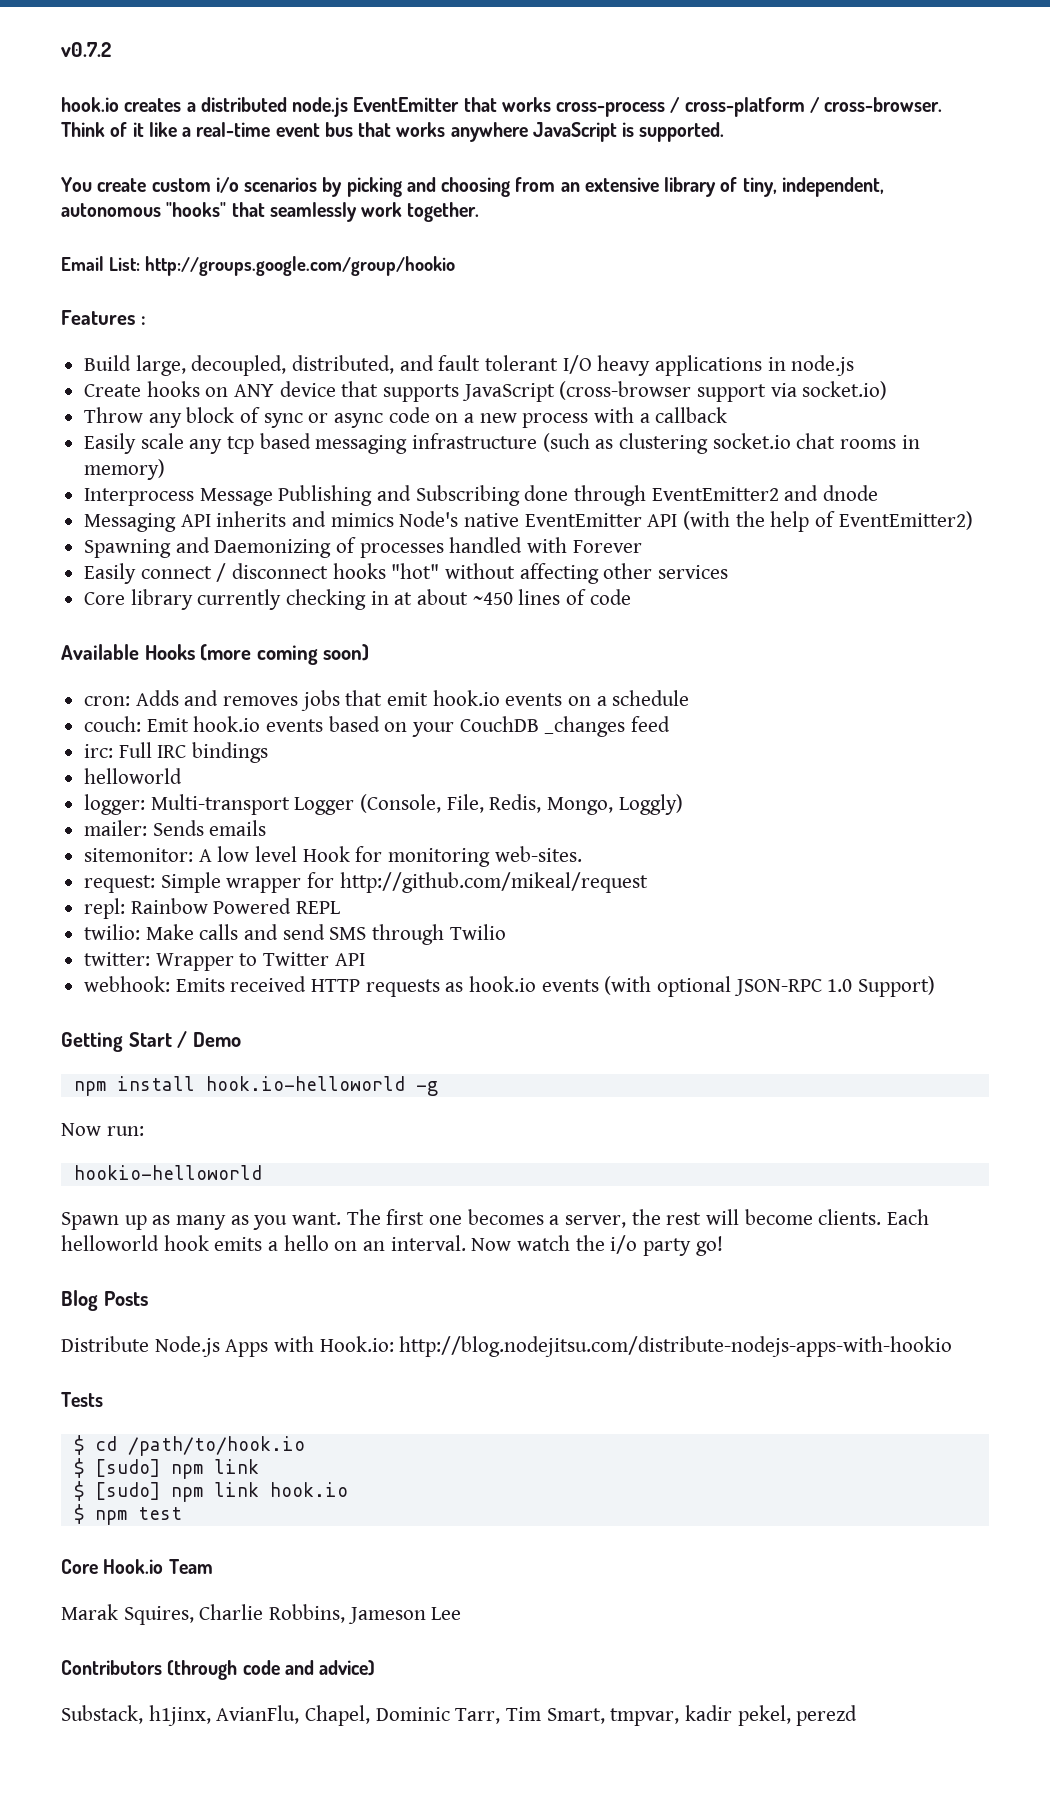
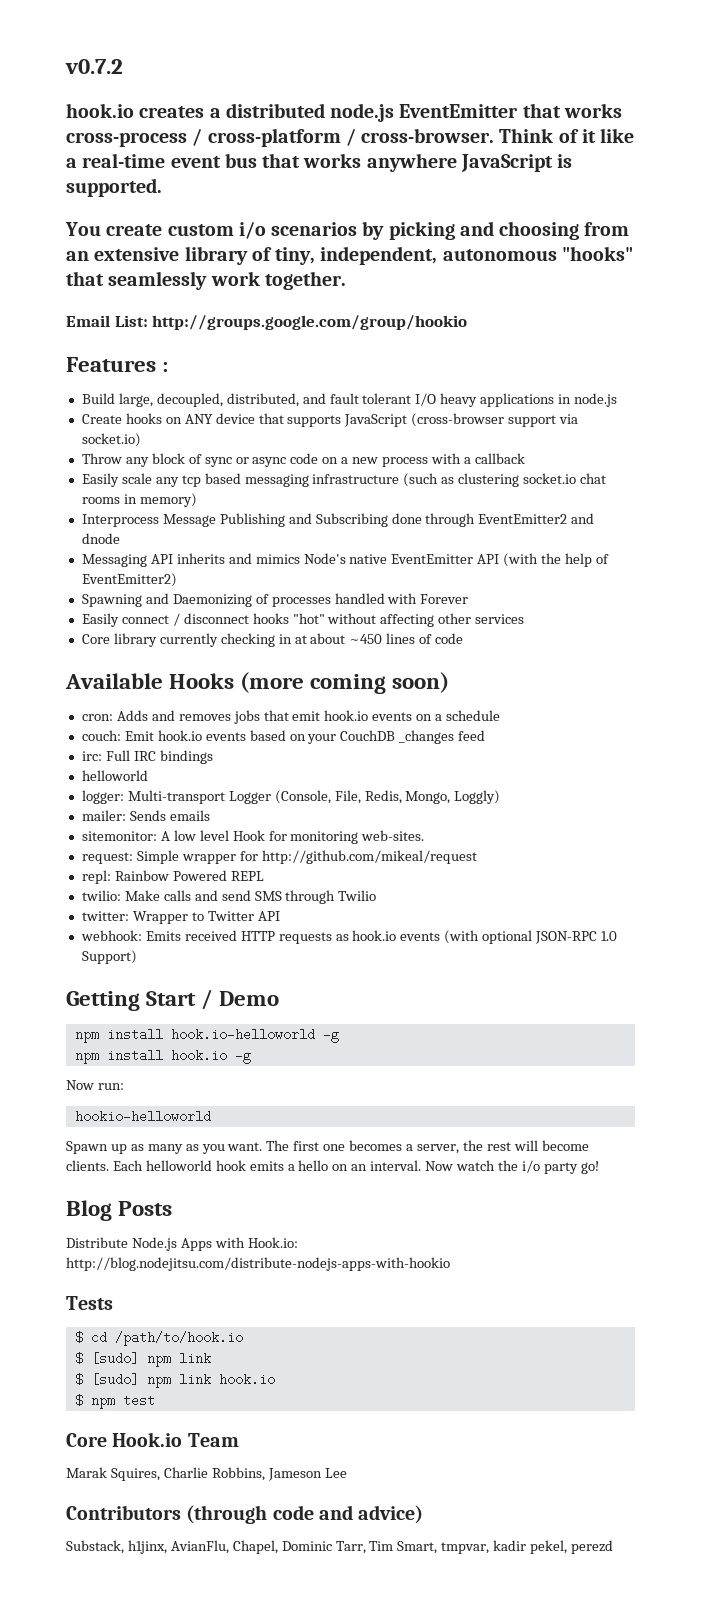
+ npm install hook.io -g

